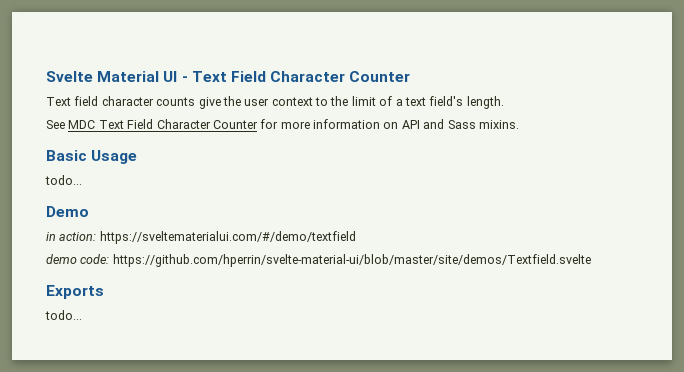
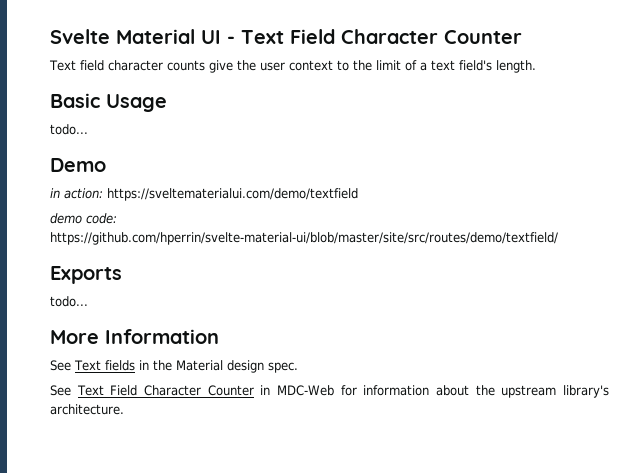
- See MDC Text Field Character Counter for more information on API and Sass mixins.
- in action: https://sveltematerialui.com/#/demo/textfield
+ in action: https://sveltematerialui.com/demo/textfield
- demo code: https://github.com/hperrin/svelte-material-ui/blob/master/site/demos/Textfield.svelte
+ demo code: https://github.com/hperrin/svelte-material-ui/blob/master/site/src/routes/demo/textfield/
+ More Information
+ See Text fields in the Material design spec.
+ See Text Field Character Counter in MDC-Web for information about the upstream library's architecture.

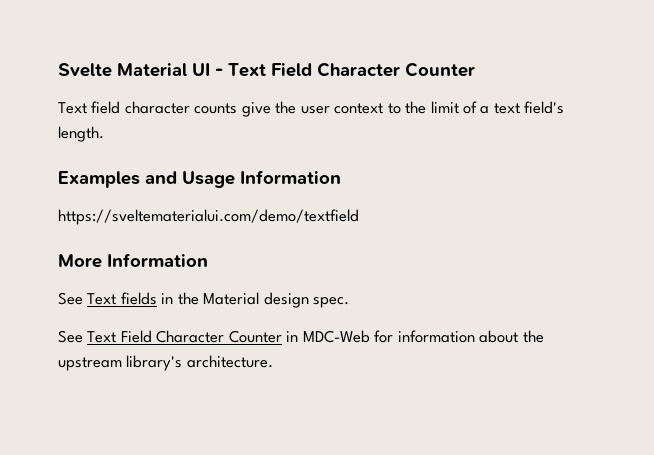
- Basic Usage
- todo...
- Demo
- in action: https://sveltematerialui.com/demo/textfield
- demo code: https://github.com/hperrin/svelte-material-ui/blob/master/site/src/routes/demo/textfield/
- Exports
- todo...
+ Examples and Usage Information
+ https://sveltematerialui.com/demo/textfield

